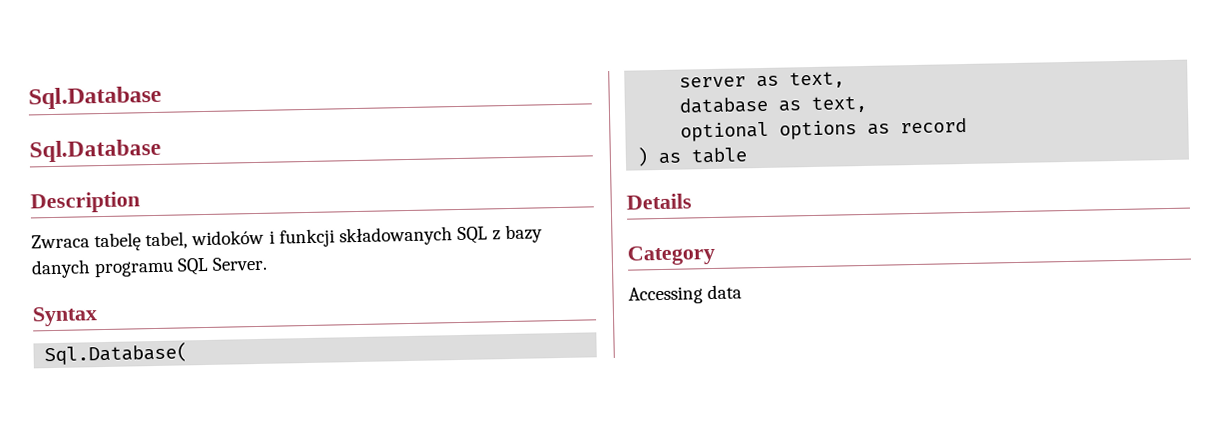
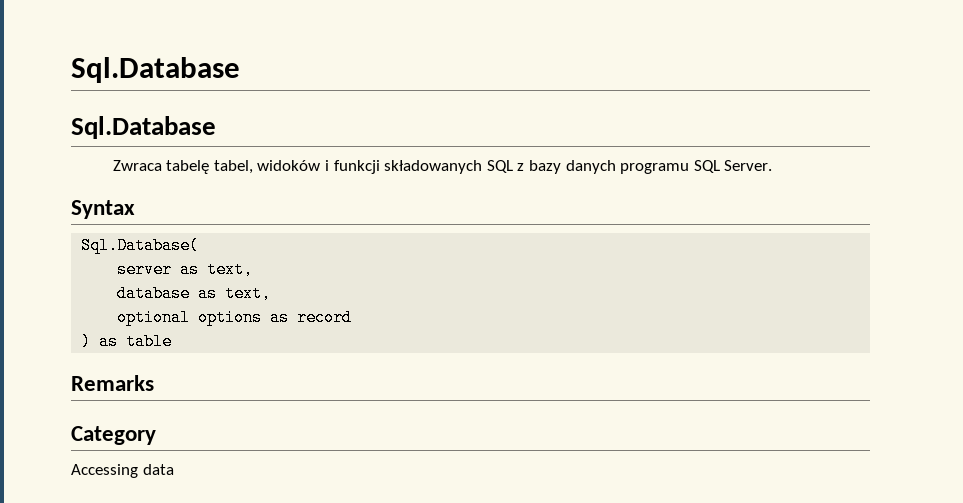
- Description
- Details
+ Remarks

